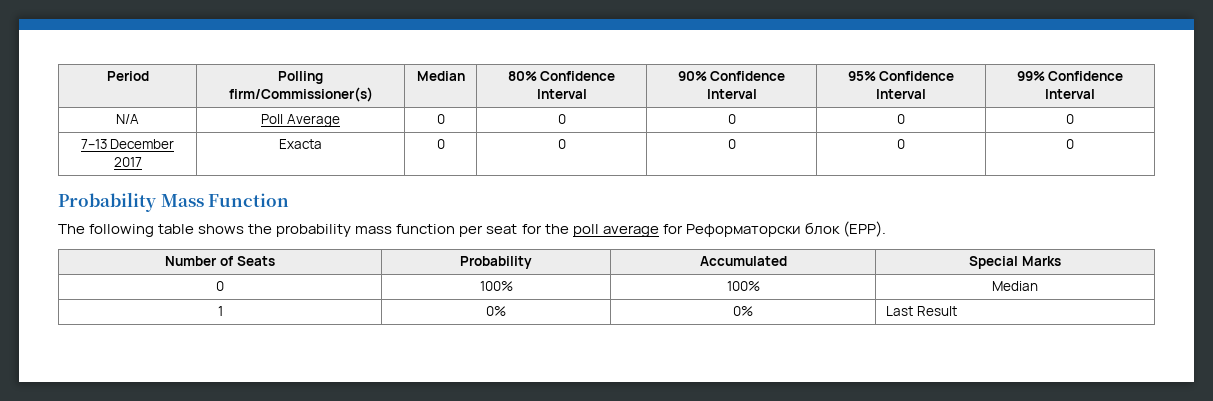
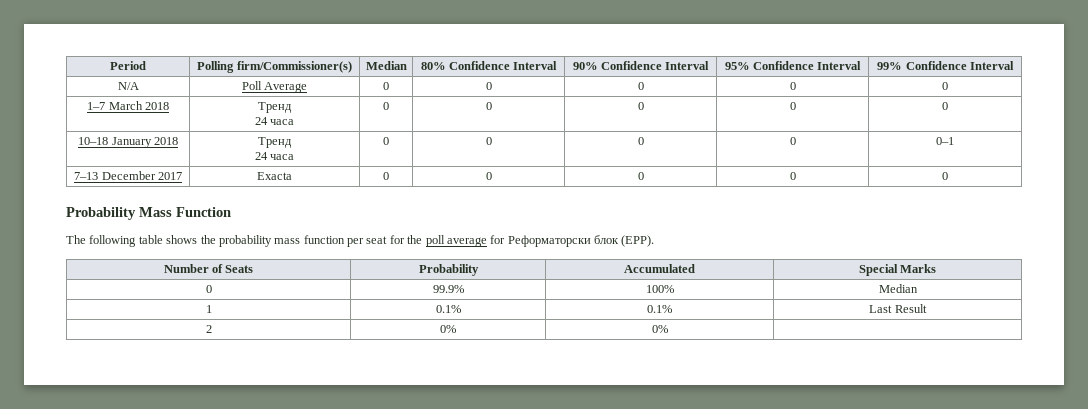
+ 1–7 March 2018 | Тренд
+ 24 часа | 0 | 0 | 0 | 0 | 0
+ 10–18 January 2018 | Тренд
+ 24 часа | 0 | 0 | 0 | 0 | 0–1
- 0 | 100% | 100% | Median
+ 0 | 99.9% | 100% | Median
- 1 | 0% | 0% | Last Result
+ 1 | 0.1% | 0.1% | Last Result
+ 2 | 0% | 0% |

